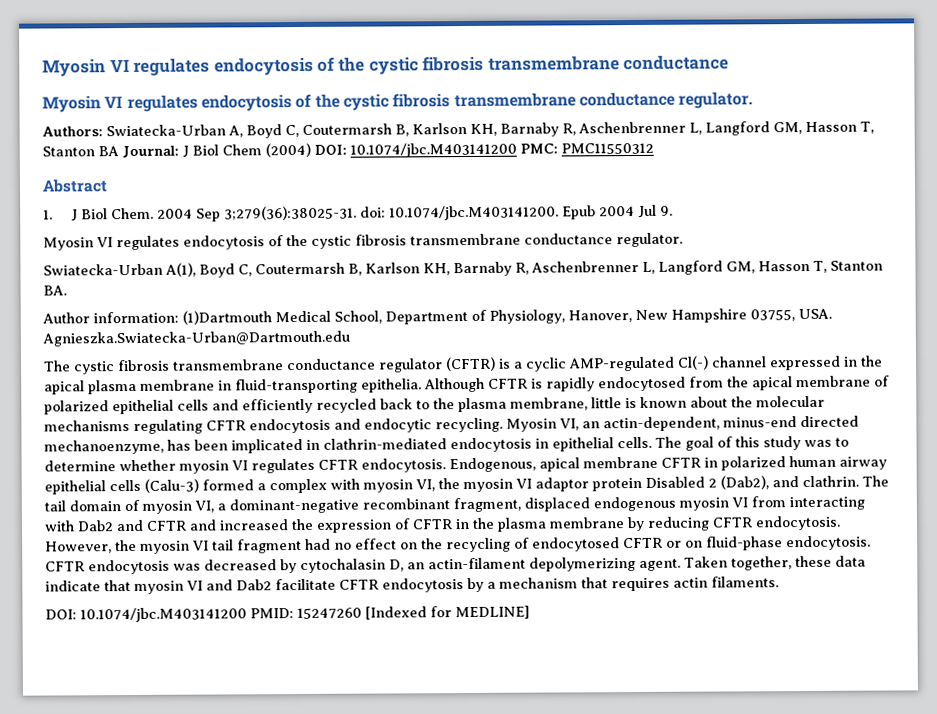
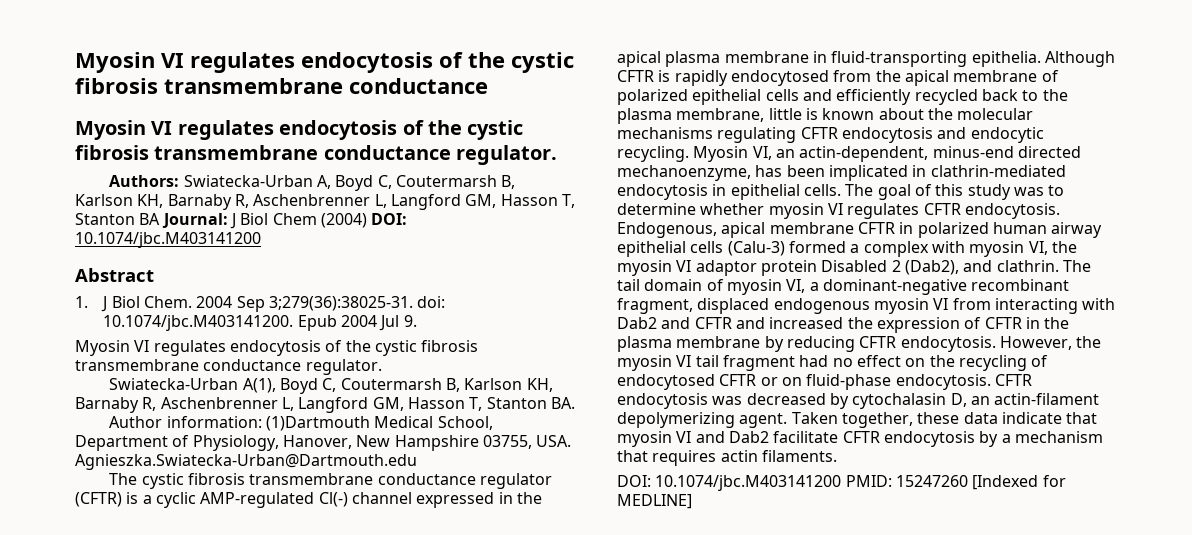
- Authors: Swiatecka-Urban A, Boyd C, Coutermarsh B, Karlson KH, Barnaby R, Aschenbrenner L, Langford GM, Hasson T, Stanton BA Journal: J Biol Chem (2004) DOI: 10.1074/jbc.M403141200 PMC: PMC11550312
+ Authors: Swiatecka-Urban A, Boyd C, Coutermarsh B, Karlson KH, Barnaby R, Aschenbrenner L, Langford GM, Hasson T, Stanton BA Journal: J Biol Chem (2004) DOI: 10.1074/jbc.M403141200

